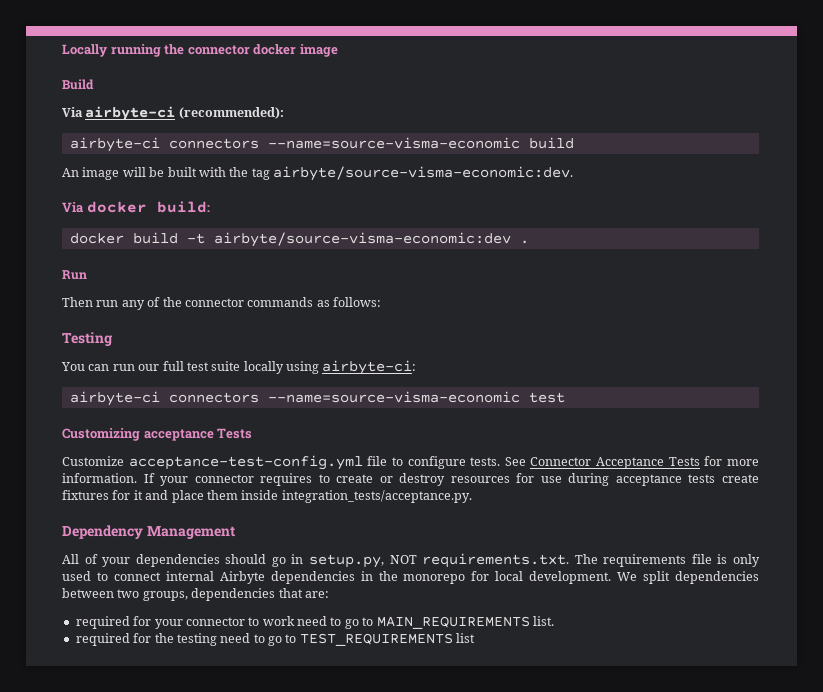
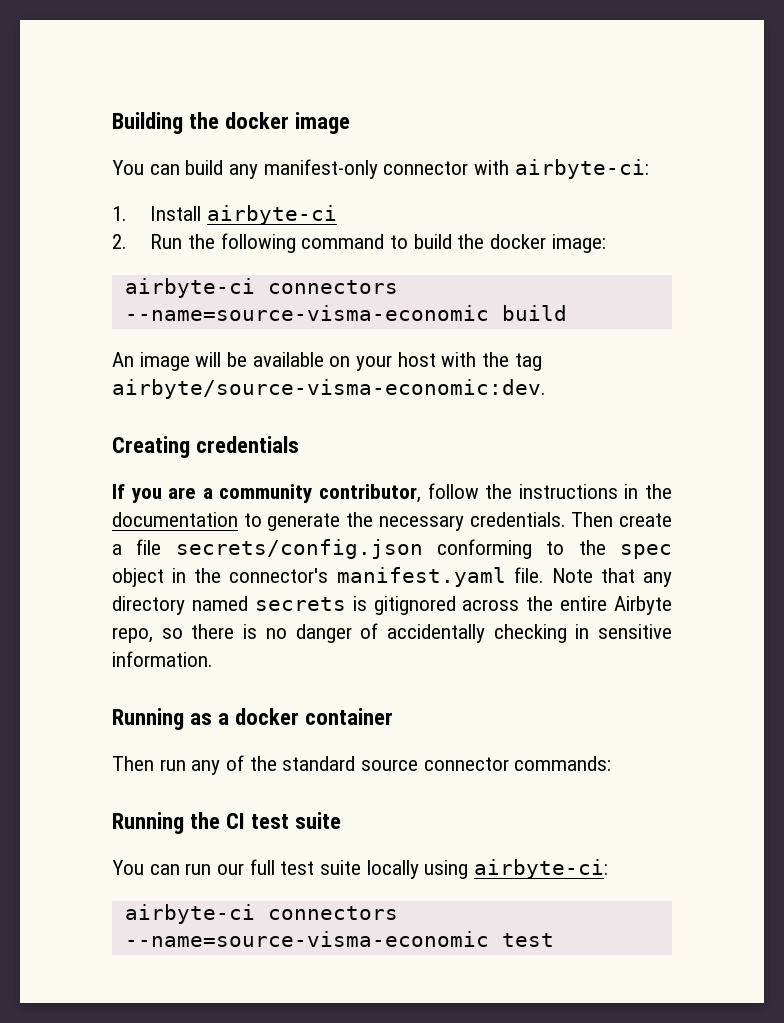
- Locally running the connector docker image
- Build
- Via airbyte-ci (recommended):
+ Building the docker image
+ You can build any manifest-only connector with airbyte-ci:
+ 1. Install airbyte-ci
+ 2. Run the following command to build the docker image:
- An image will be built with the tag airbyte/source-visma-economic:dev.
+ An image will be available on your host with the tag airbyte/source-visma-economic:dev.
- Via docker build:
- docker build -t airbyte/source-visma-economic:dev .
- Run
+ Creating credentials
+ If you are a community contributor, follow the instructions in the documentation to generate the necessary credentials. Then create a file secrets/config.json conforming to the spec object in the connector's manifest.yaml file. Note that any directory named secrets is gitignored across the entire Airbyte repo, so there is no danger of accidentally checking in sensitive information.
+ Running as a docker container
- Then run any of the connector commands as follows:
- Testing
+ Then run any of the standard source connector commands:
+ Running the CI test suite
- Customizing acceptance Tests
- Customize acceptance-test-config.yml file to configure tests. See Connector Acceptance Tests for more information. If your connector requires to create or destroy resources for use during acceptance tests create fixtures for it and place them inside integration_tests/acceptance.py.
- Dependency Management
- All of your dependencies should go in setup.py, NOT requirements.txt. The requirements file is only used to connect internal Airbyte dependencies in the monorepo for local development. We split dependencies between two groups, dependencies that are:
- required for your connector to work need to go to MAIN_REQUIREMENTS list.
- required for the testing need to go to TEST_REQUIREMENTS list

